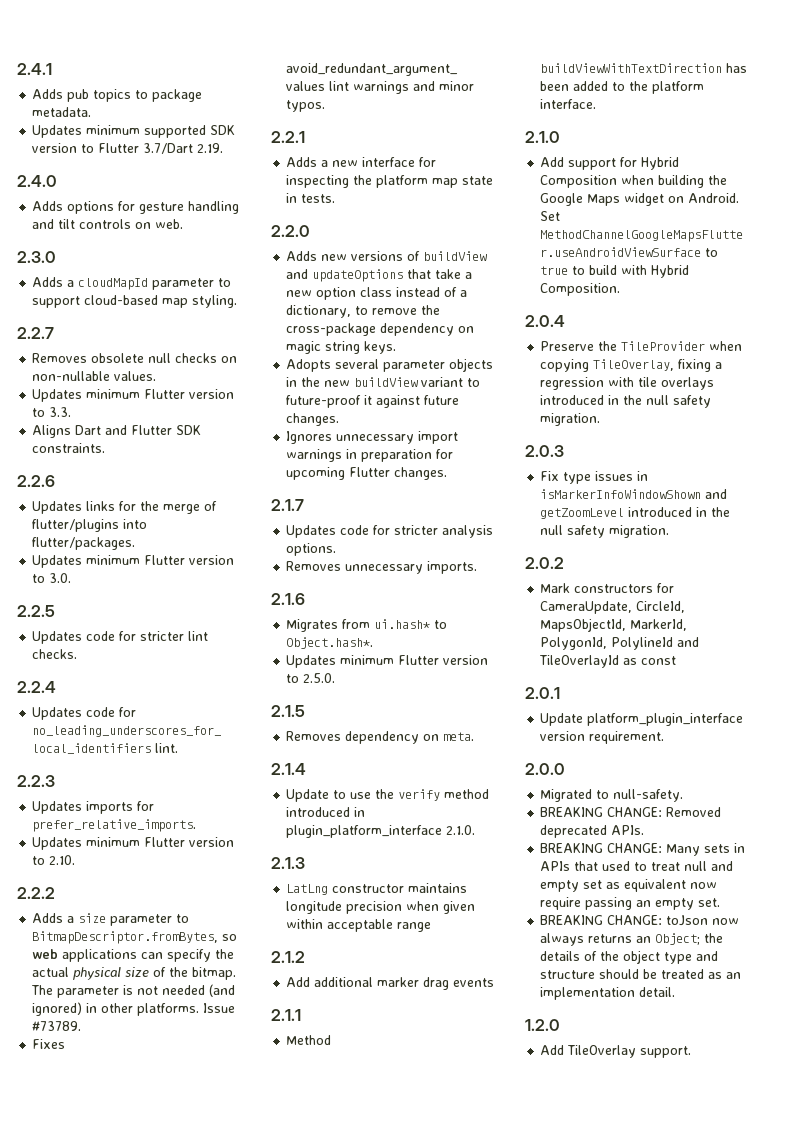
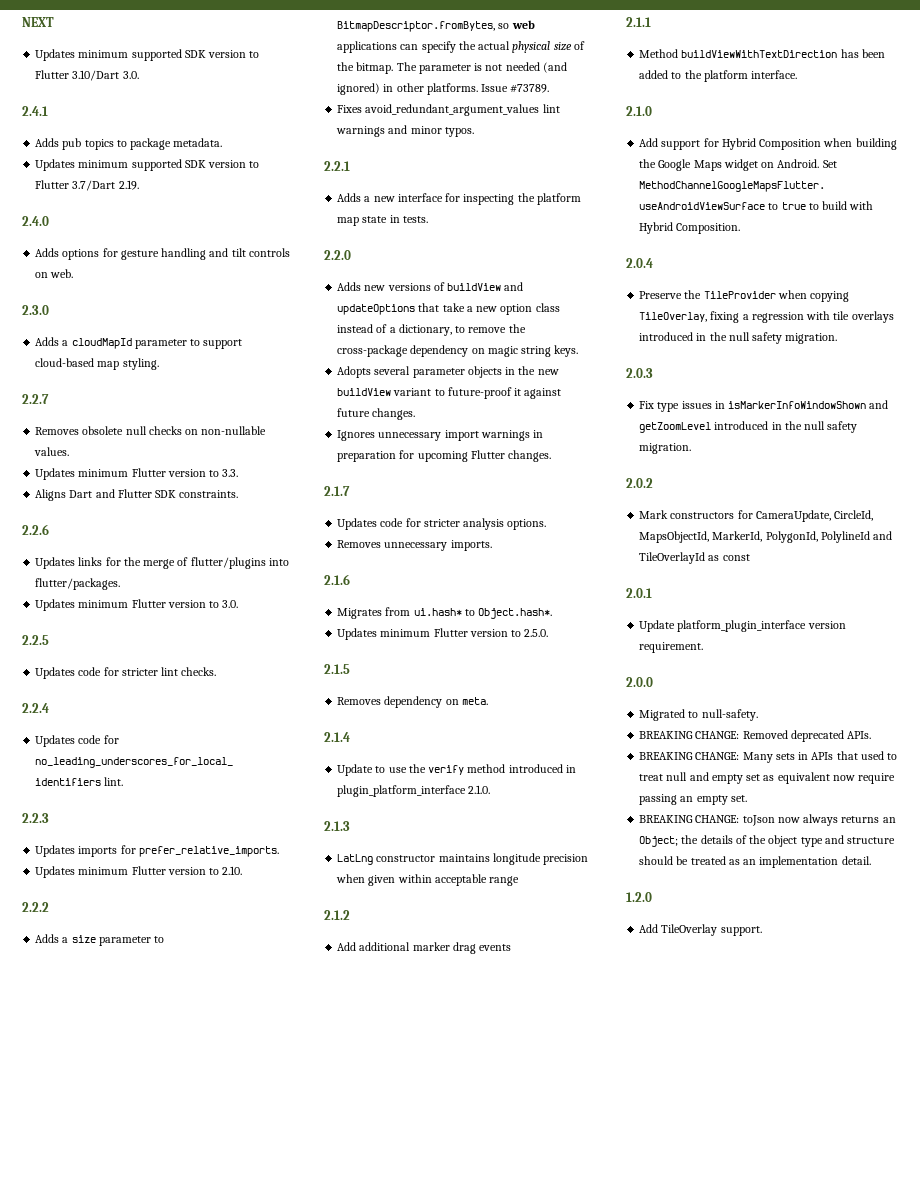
+ NEXT
+ Updates minimum supported SDK version to Flutter 3.10/Dart 3.0.

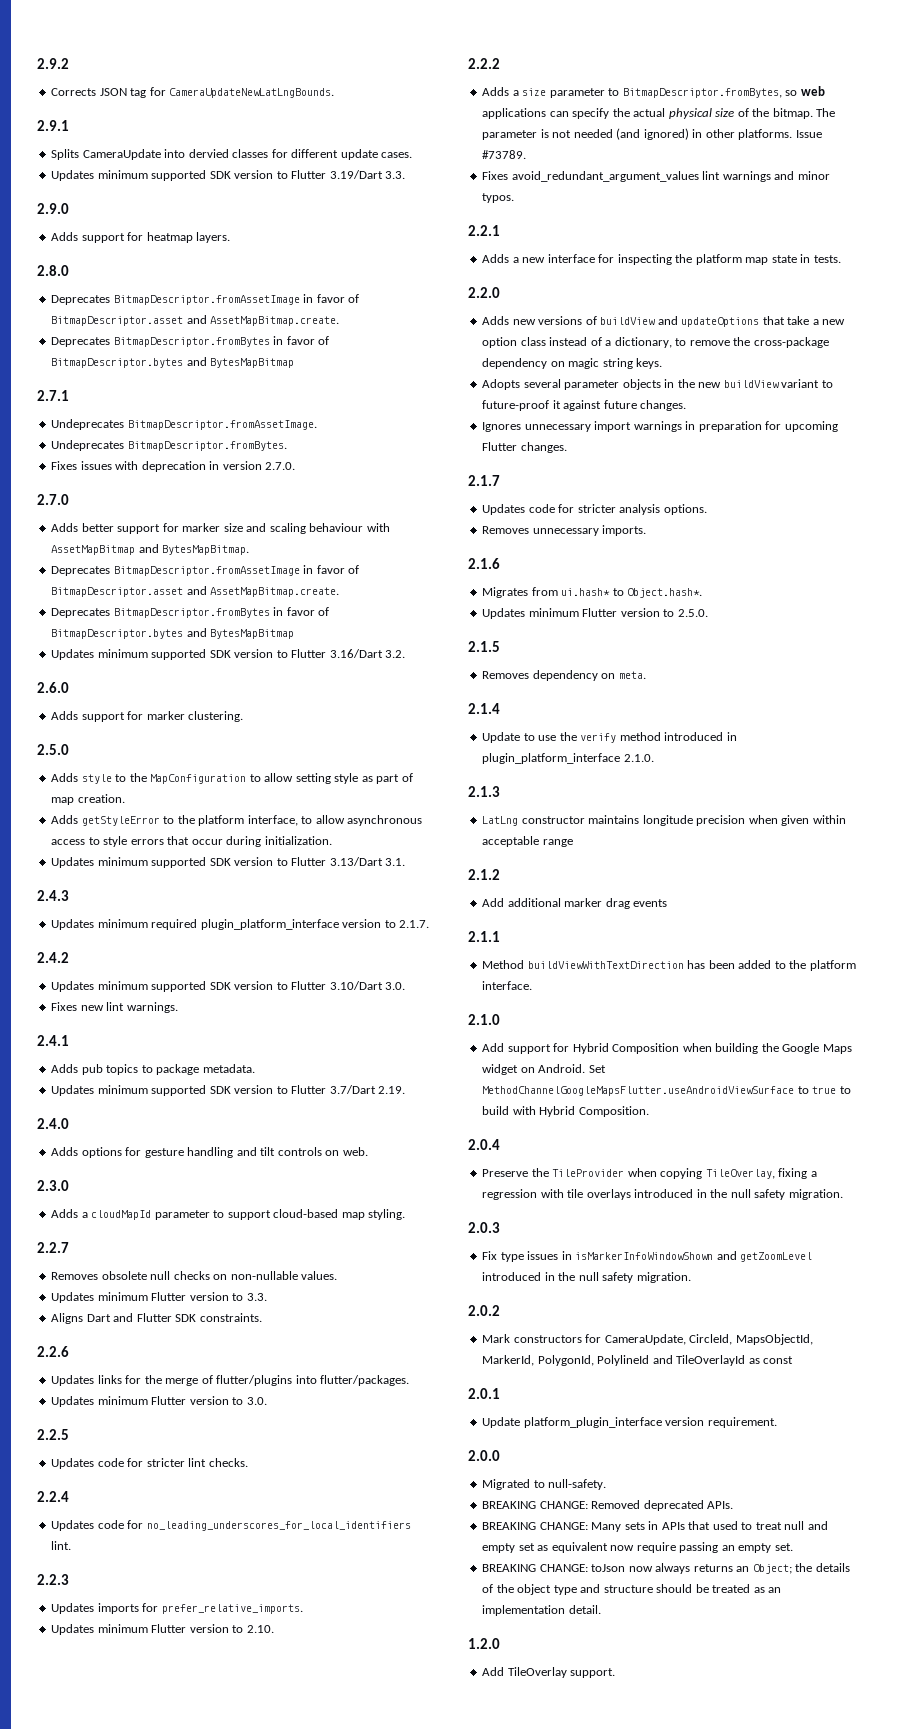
- NEXT
+ 2.9.2
+ Corrects JSON tag for CameraUpdateNewLatLngBounds.
+ 2.9.1
+ Splits CameraUpdate into dervied classes for different update cases.
+ Updates minimum supported SDK version to Flutter 3.19/Dart 3.3.
+ 2.9.0
+ Adds support for heatmap layers.
+ 2.8.0
+ Deprecates BitmapDescriptor.fromAssetImage in favor of BitmapDescriptor.asset and AssetMapBitmap.create.
+ Deprecates BitmapDescriptor.fromBytes in favor of BitmapDescriptor.bytes and BytesMapBitmap
+ 2.7.1
+ Undeprecates BitmapDescriptor.fromAssetImage.
+ Undeprecates BitmapDescriptor.fromBytes.
+ Fixes issues with deprecation in version 2.7.0.
+ 2.7.0
+ Adds better support for marker size and scaling behaviour with AssetMapBitmap and BytesMapBitmap.
+ Deprecates BitmapDescriptor.fromAssetImage in favor of BitmapDescriptor.asset and AssetMapBitmap.create.
+ Deprecates BitmapDescriptor.fromBytes in favor of BitmapDescriptor.bytes and BytesMapBitmap
+ Updates minimum supported SDK version to Flutter 3.16/Dart 3.2.
+ 2.6.0
+ Adds support for marker clustering.
+ 2.5.0
+ Adds style to the MapConfiguration to allow setting style as part of map creation.
+ Adds getStyleError to the platform interface, to allow asynchronous access to style errors that occur during initialization.
+ Updates minimum supported SDK version to Flutter 3.13/Dart 3.1.
+ 2.4.3
+ Updates minimum required plugin_platform_interface version to 2.1.7.
+ 2.4.2
+ Fixes new lint warnings.

